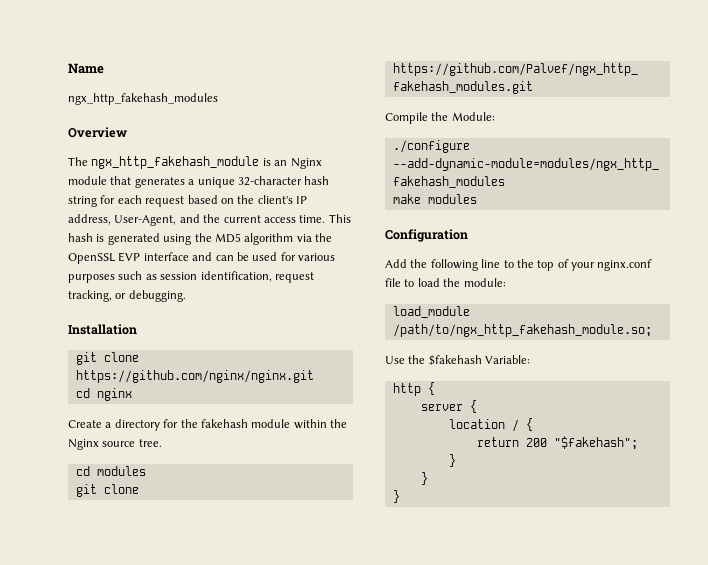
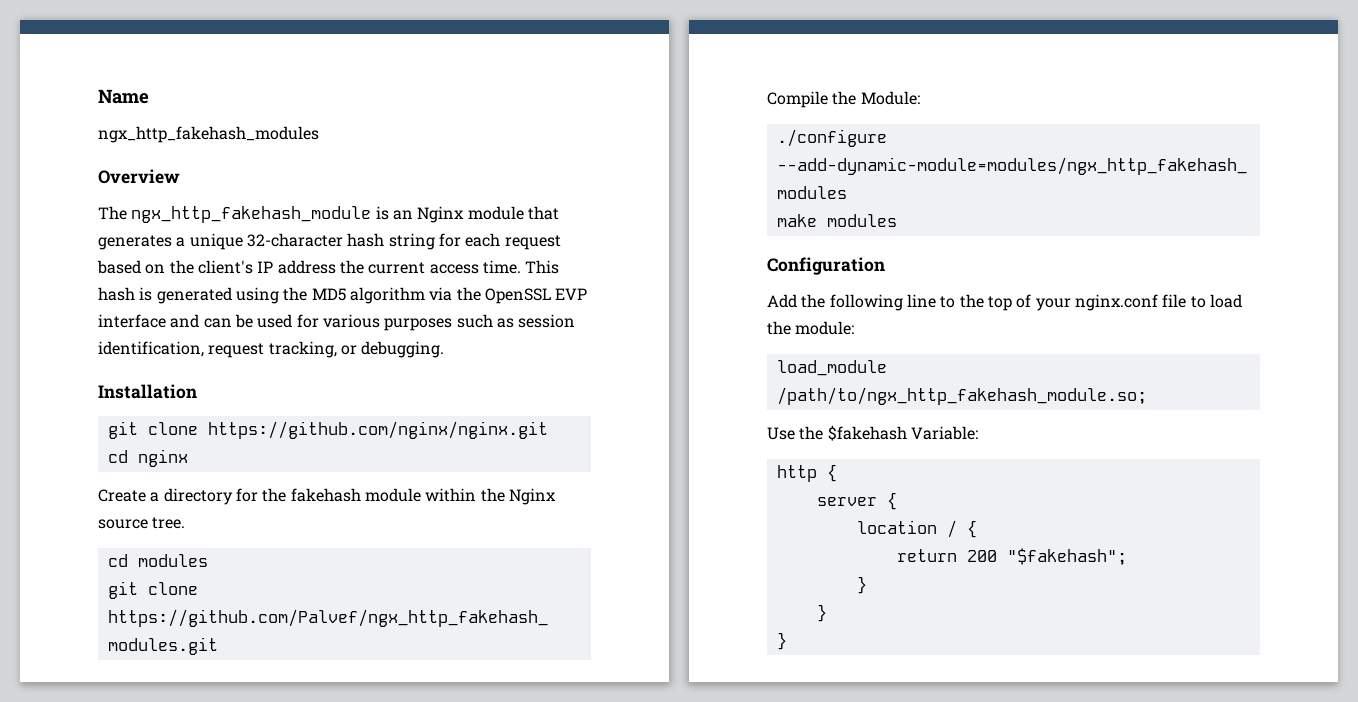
- The ngx_http_fakehash_module is an Nginx module that generates a unique 32-character hash string for each request based on the client's IP address, User-Agent, and the current access time.
+ The ngx_http_fakehash_module is an Nginx module that generates a unique 32-character hash string for each request based on the client's IP address the current access time.

